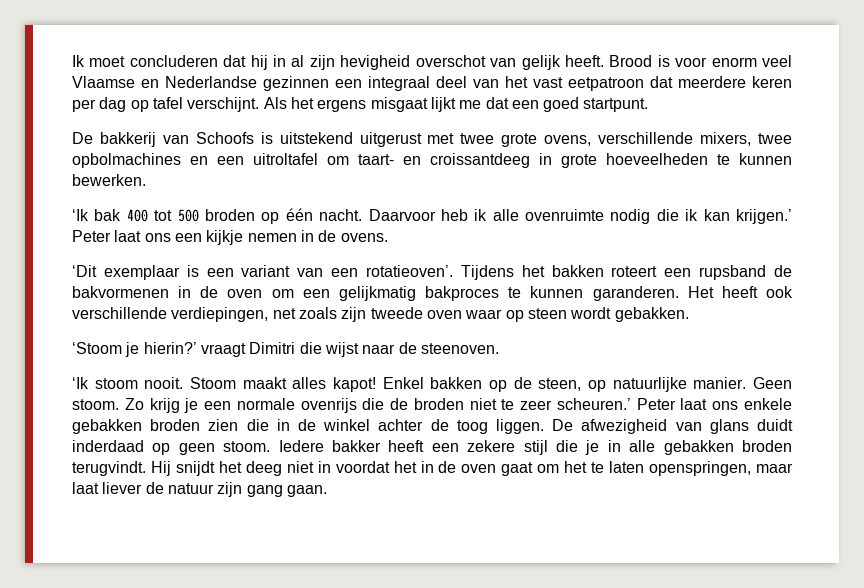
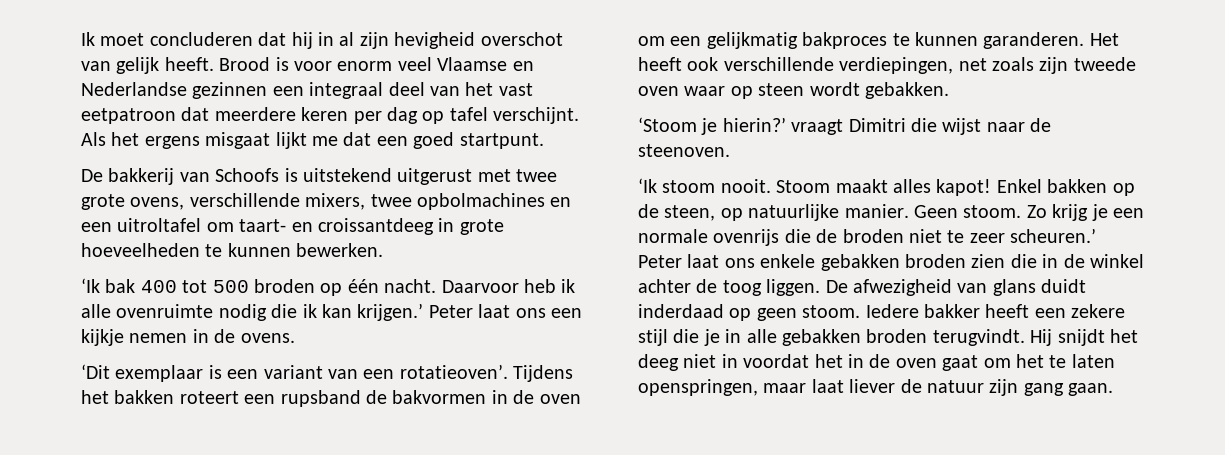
- Tijdens het bakken roteert een rupsband de bakvormenen in de oven om een gelijkmatig bakproces te kunnen garanderen.
+ Tijdens het bakken roteert een rupsband de bakvormen in de oven om een gelijkmatig bakproces te kunnen garanderen.

